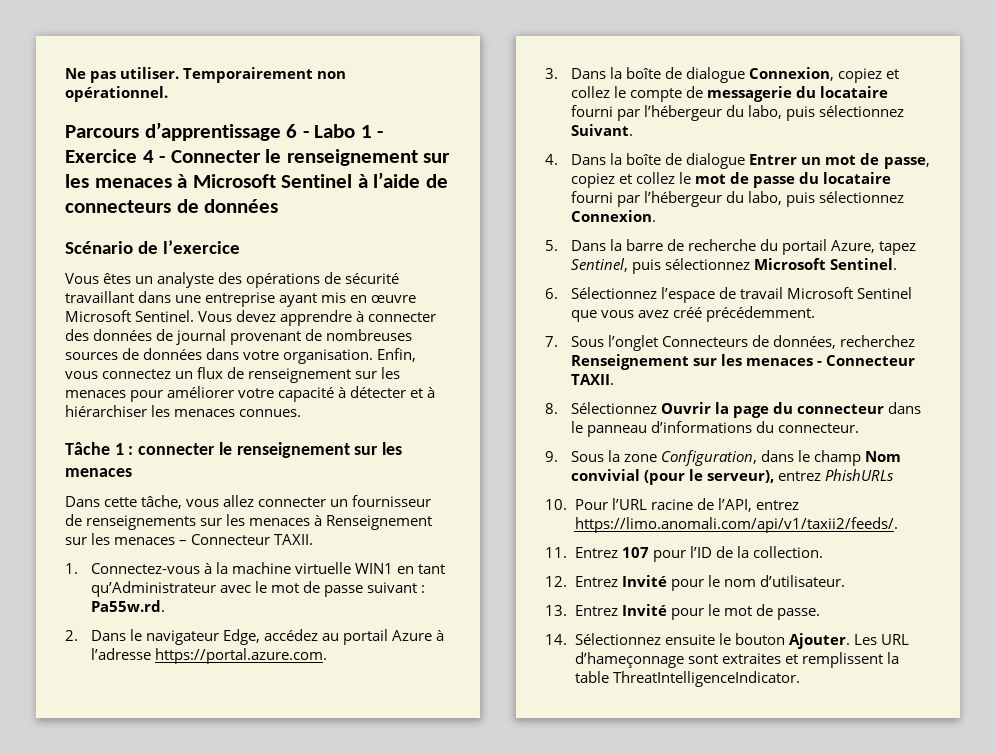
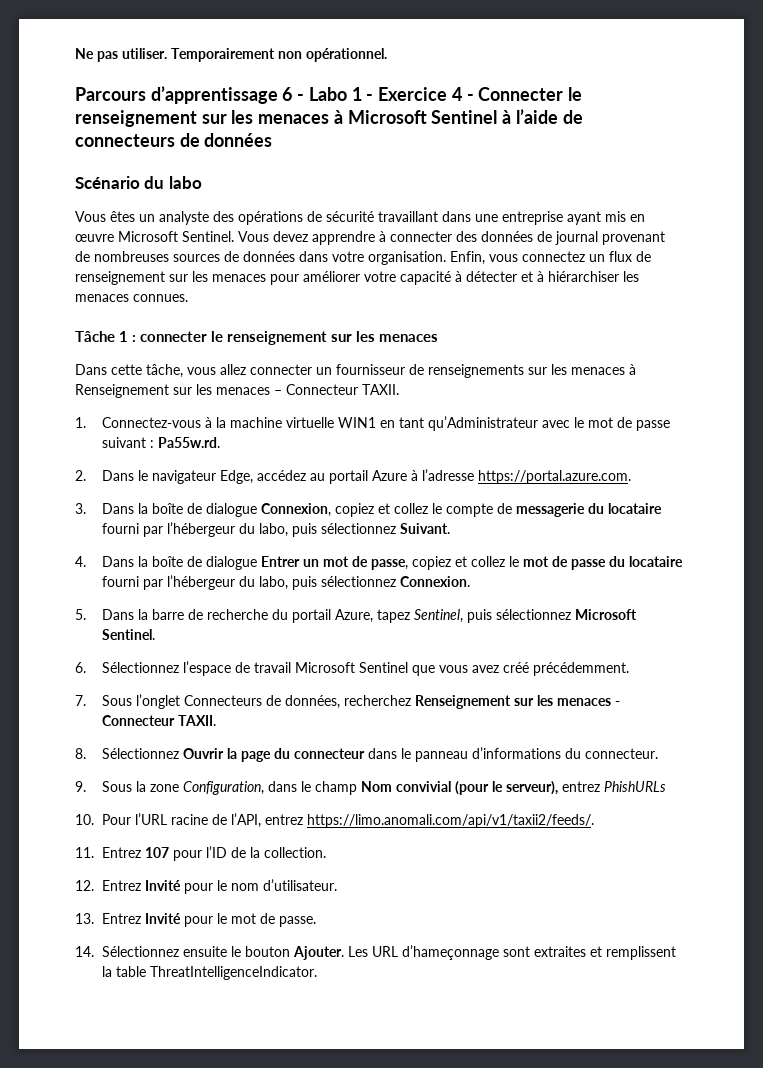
- Scénario de l’exercice
+ Scénario du labo

